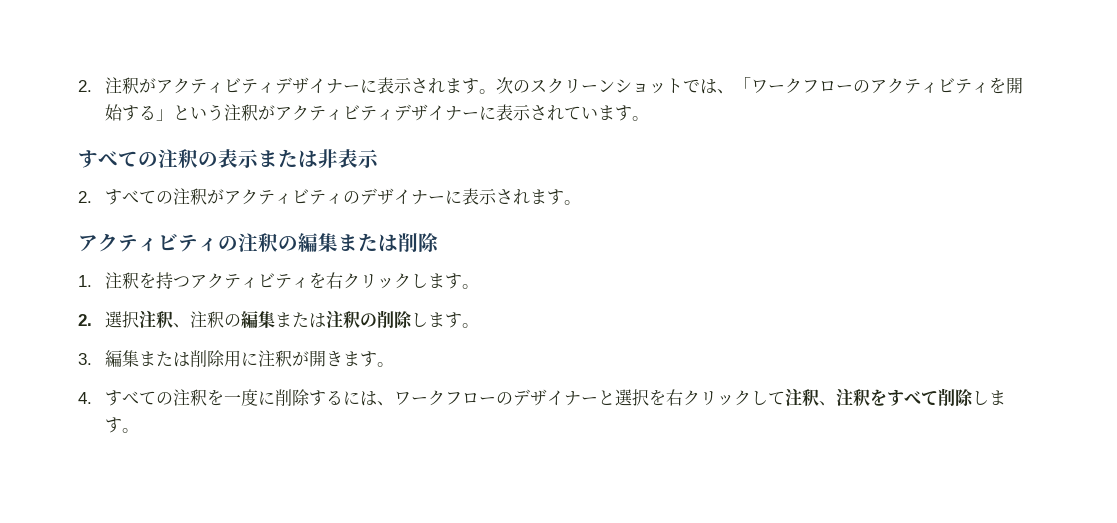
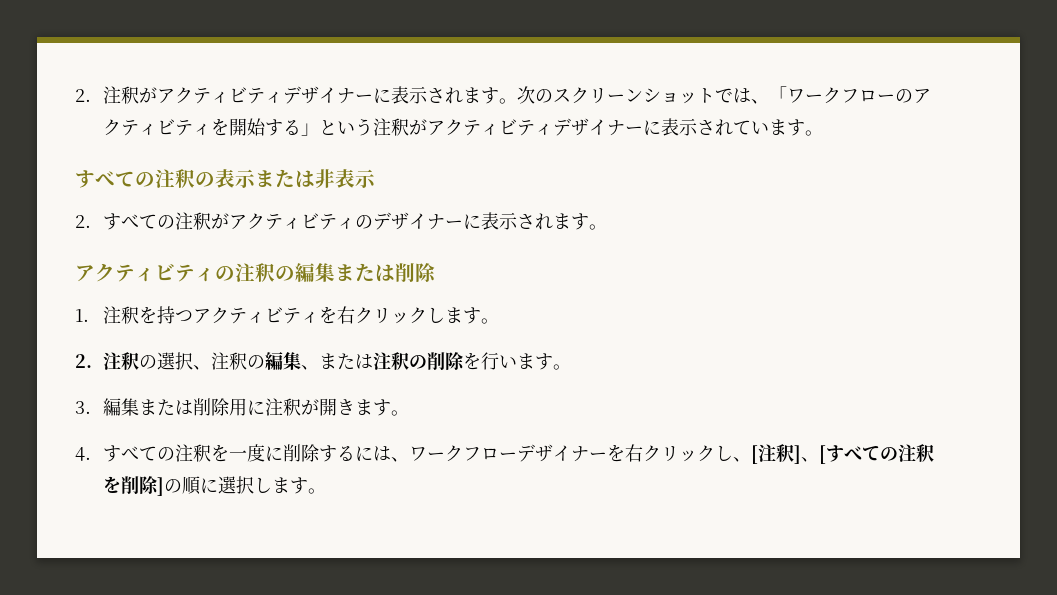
- 2.選択注釈、注釈の編集または注釈の削除します。
+ 2.注釈の選択、注釈の編集、または注釈の削除を行います。
- 4.すべての注釈を一度に削除するには、ワークフローのデザイナーと選択を右クリックして注釈、注釈をすべて削除します。
+ 4.すべての注釈を一度に削除するには、ワークフローデザイナーを右クリックし、[注釈]、[すべての注釈を削除]の順に選択します。

